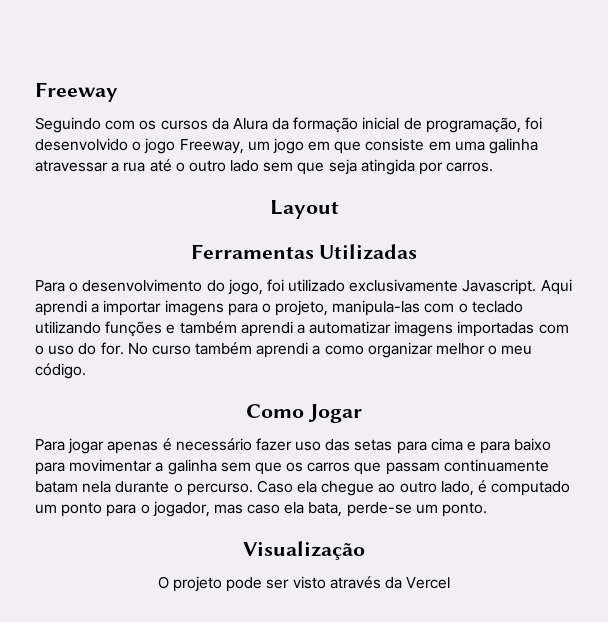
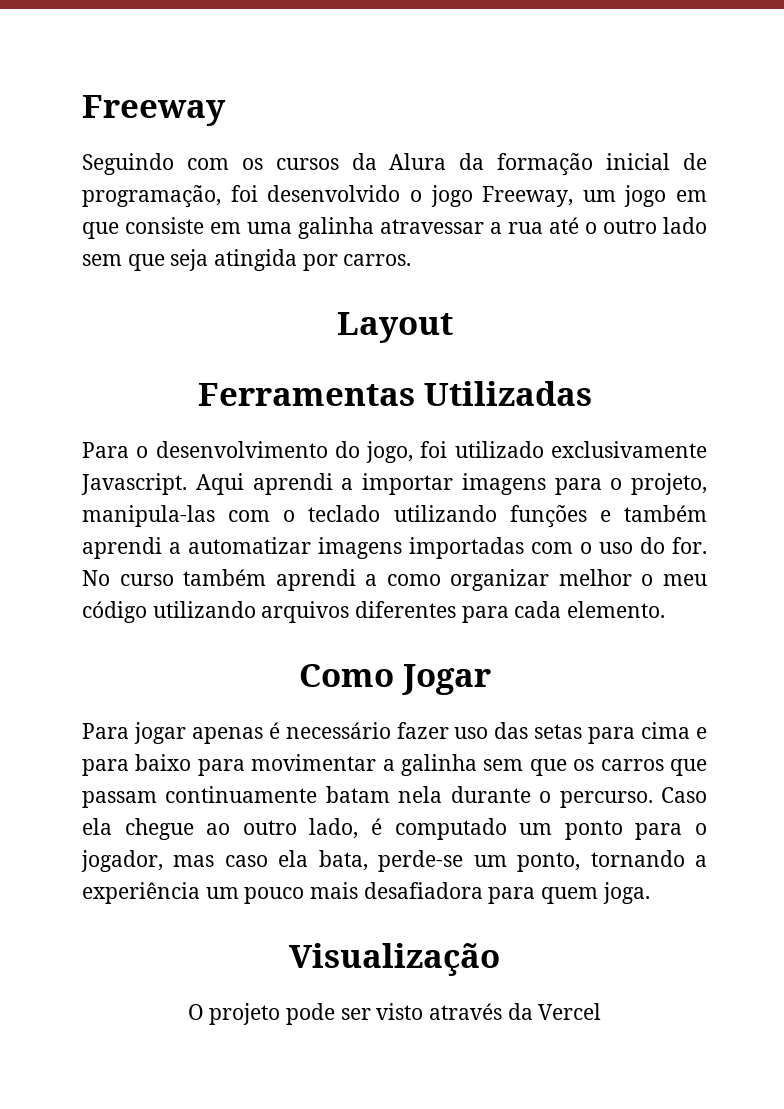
- No curso também aprendi a como organizar melhor o meu código.
+ No curso também aprendi a como organizar melhor o meu código utilizando arquivos diferentes para cada elemento.
- Caso ela chegue ao outro lado, é computado um ponto para o jogador, mas caso ela bata, perde-se um ponto.
+ Caso ela chegue ao outro lado, é computado um ponto para o jogador, mas caso ela bata, perde-se um ponto, tornando a experiência um pouco mais desafiadora para quem joga.

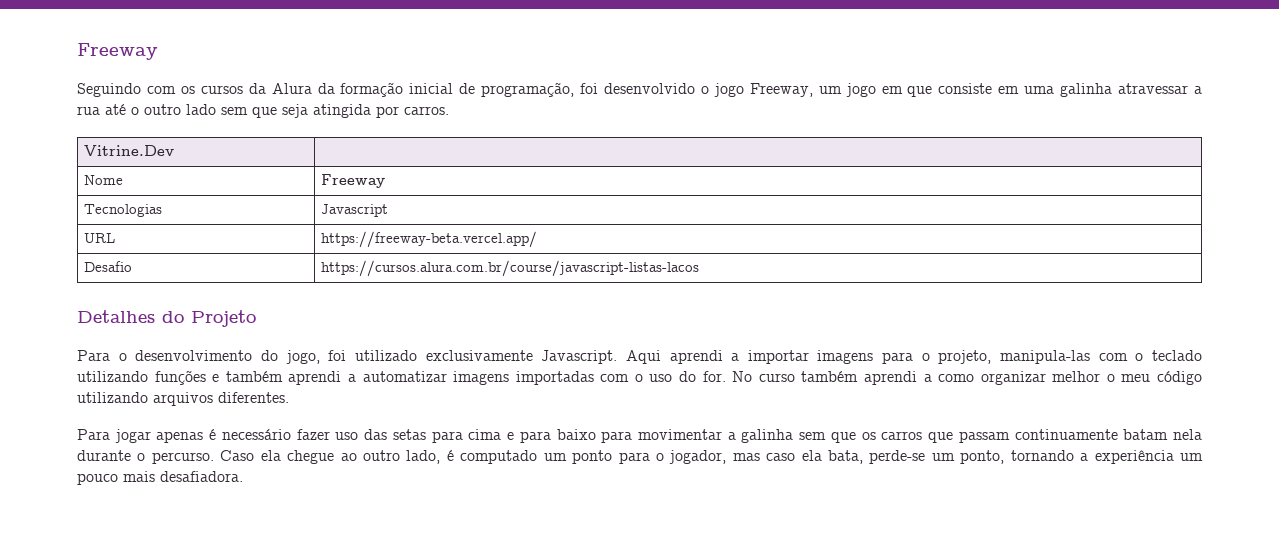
- Layout
- Ferramentas Utilizadas
+ Vitrine.Dev |
+ Nome | Freeway
+ Tecnologias | Javascript
+ URL | https://freeway-beta.vercel.app/
+ Desafio | https://cursos.alura.com.br/course/javascript-listas-lacos
+ Detalhes do Projeto
- No curso também aprendi a como organizar melhor o meu código utilizando arquivos diferentes para cada elemento.
- Como Jogar
+ No curso também aprendi a como organizar melhor o meu código utilizando arquivos diferentes.
- Caso ela chegue ao outro lado, é computado um ponto para o jogador, mas caso ela bata, perde-se um ponto, tornando a experiência um pouco mais desafiadora para quem joga.
- Visualização
- O projeto pode ser visto através da Vercel
+ Caso ela chegue ao outro lado, é computado um ponto para o jogador, mas caso ela bata, perde-se um ponto, tornando a experiência um pouco mais desafiadora.

